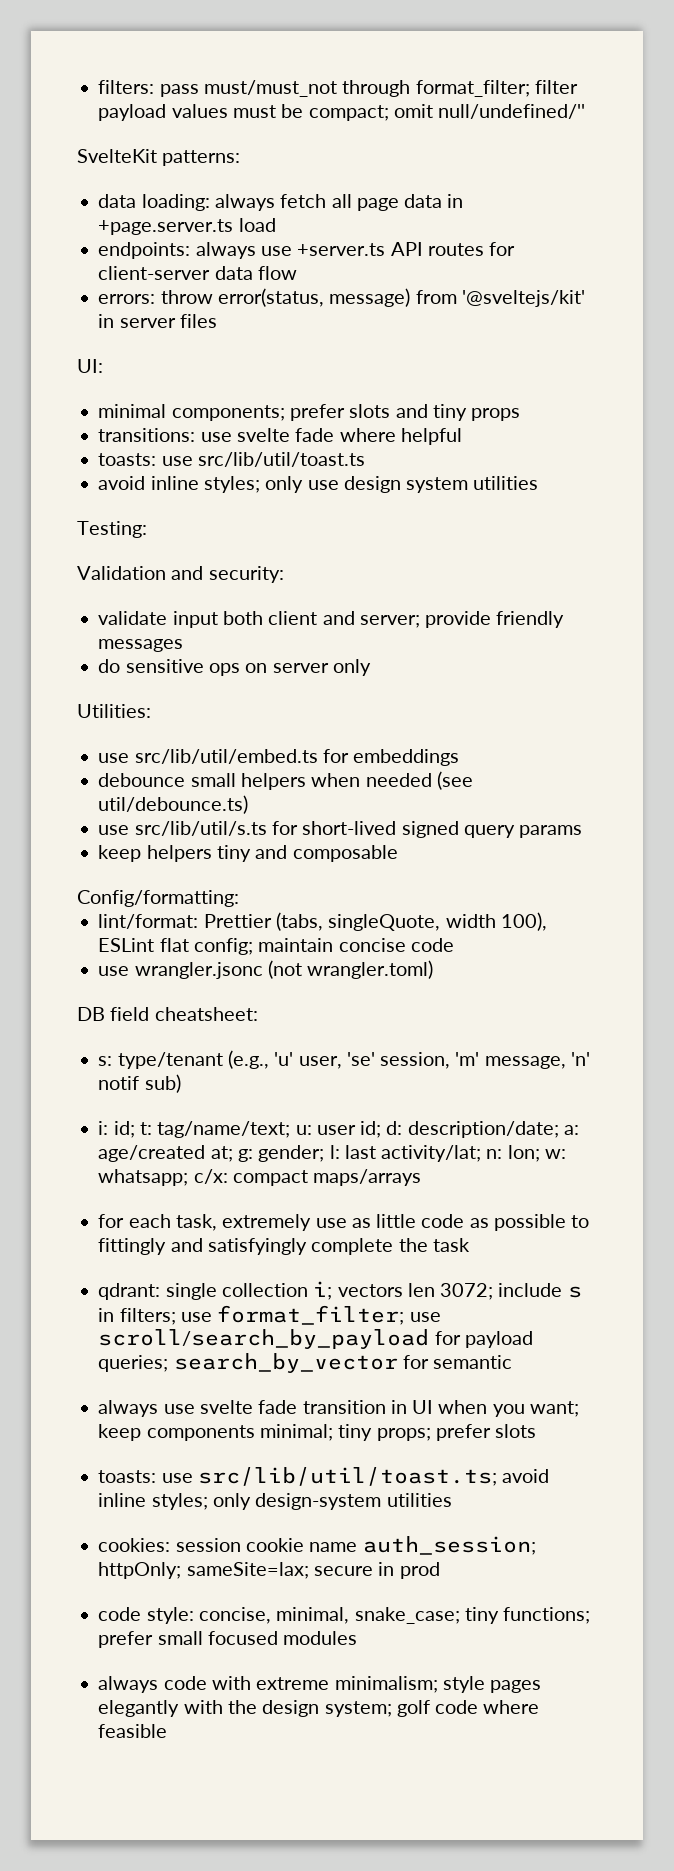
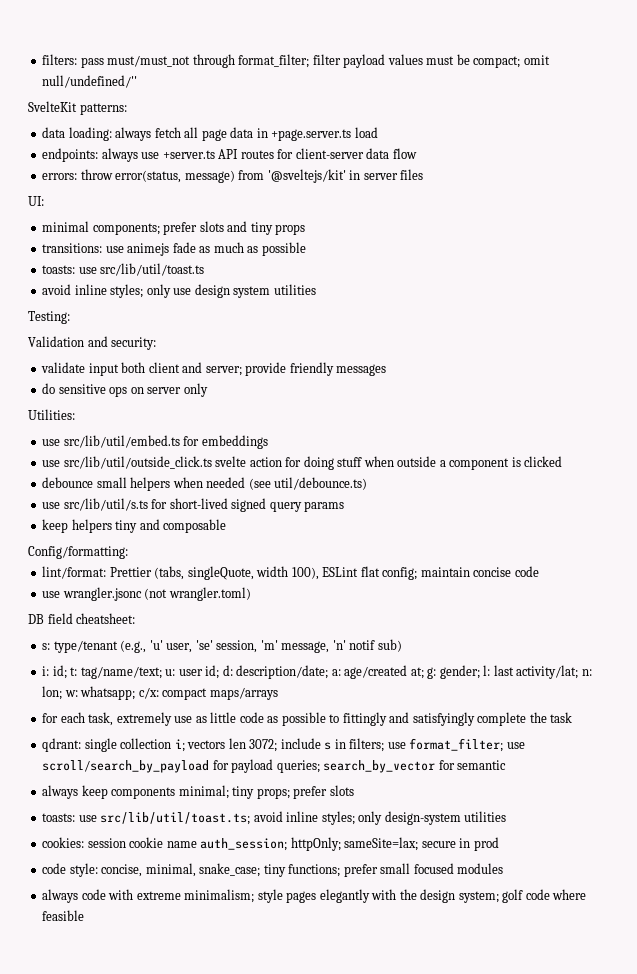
- transitions: use svelte fade where helpful
+ transitions: use animejs fade as much as possible
+ use src/lib/util/outside_click.ts svelte action for doing stuff when outside a component is clicked
- always use svelte fade transition in UI when you want; keep components minimal; tiny props; prefer slots
+ always keep components minimal; tiny props; prefer slots

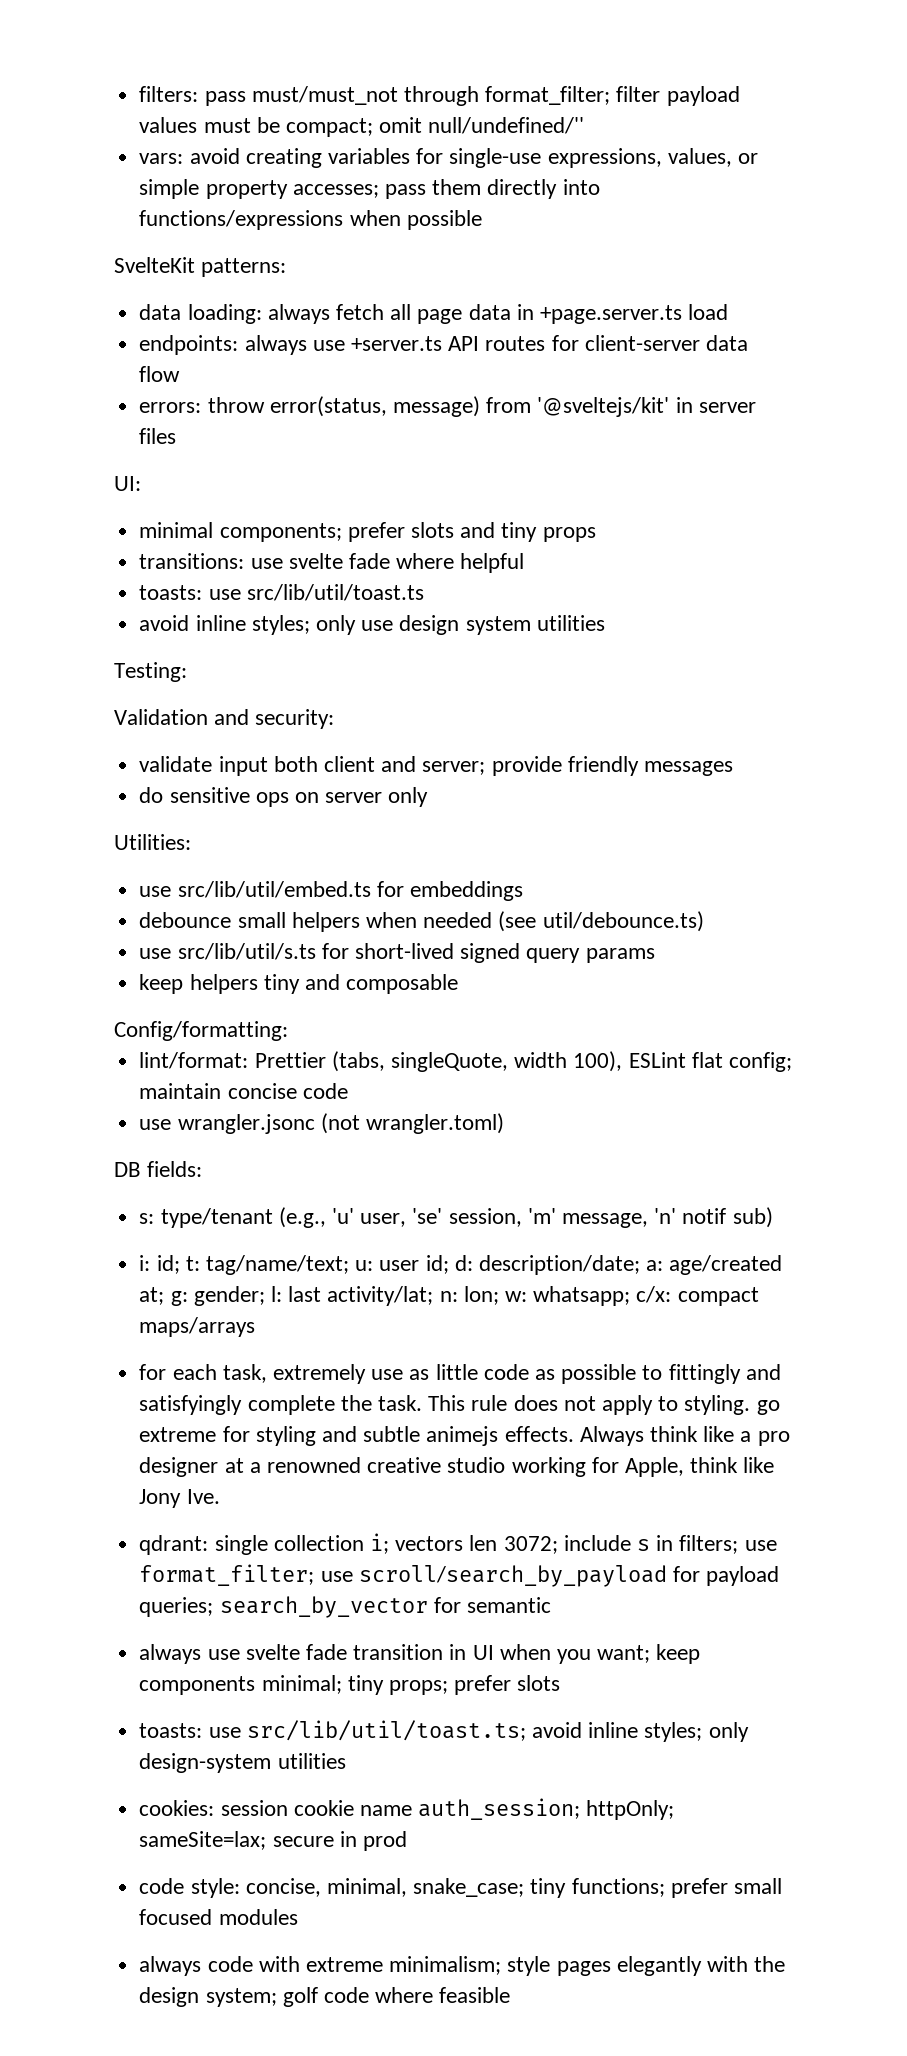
+ vars: avoid creating variables for single-use expressions, values, or simple property accesses; pass them directly into functions/expressions when possible
- transitions: use animejs fade as much as possible
+ transitions: use svelte fade where helpful
- use src/lib/util/outside_click.ts svelte action for doing stuff when outside a component is clicked
- DB field cheatsheet:
+ DB fields:
- for each task, extremely use as little code as possible to fittingly and satisfyingly complete the task
+ for each task, extremely use as little code as possible to fittingly and satisfyingly complete the task. This rule does not apply to styling. go extreme for styling and subtle animejs effects. Always think like a pro designer at a renowned creative studio working for Apple, think like Jony Ive.
- always keep components minimal; tiny props; prefer slots
+ always use svelte fade transition in UI when you want; keep components minimal; tiny props; prefer slots

